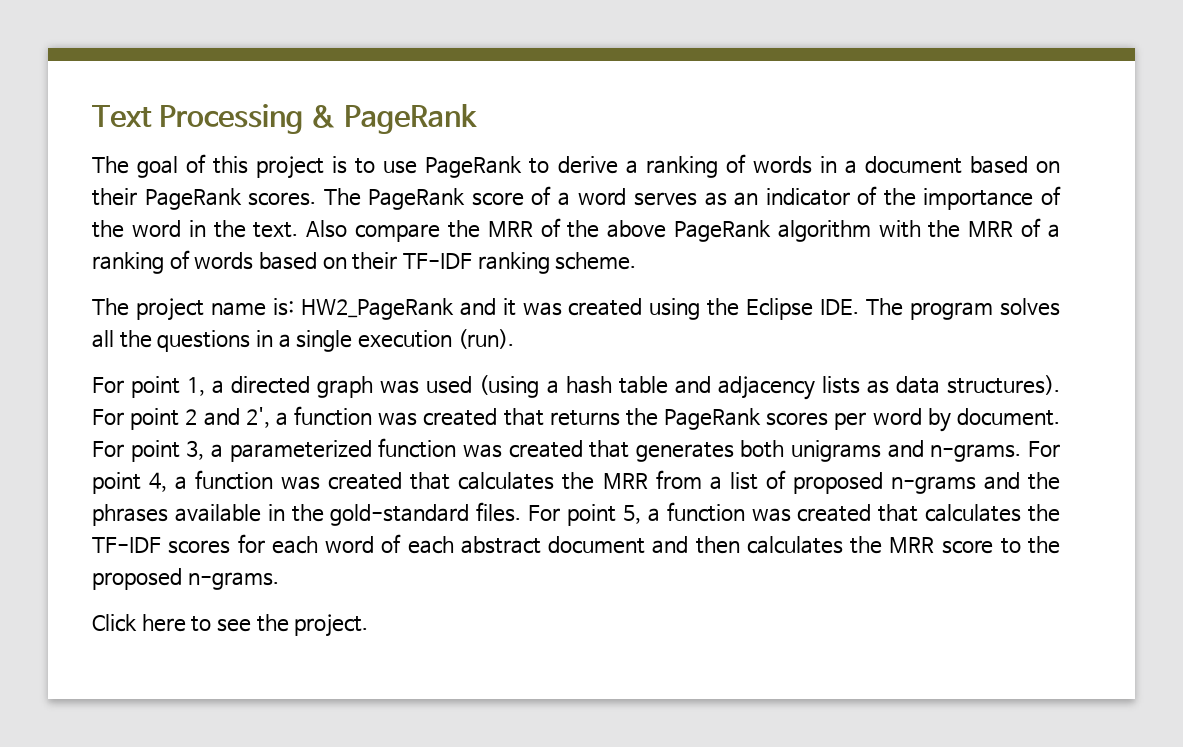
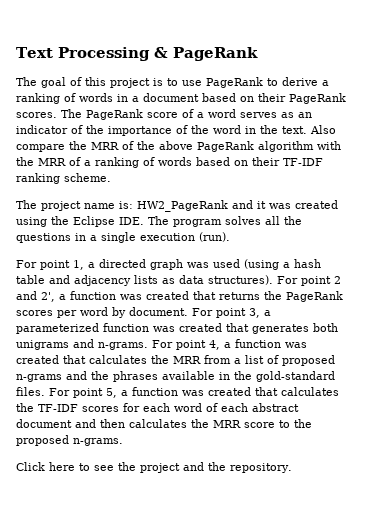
- Click here to see the project.
+ Click here to see the project and the repository.

